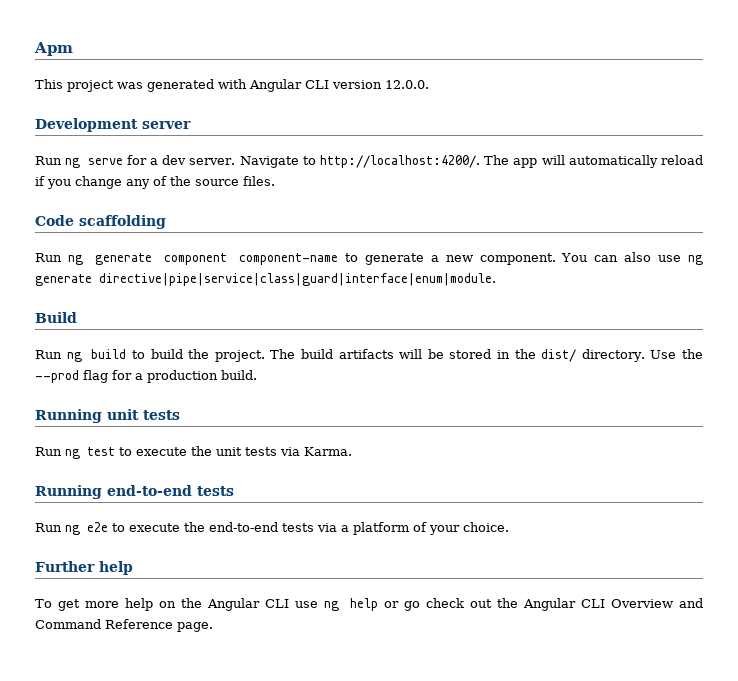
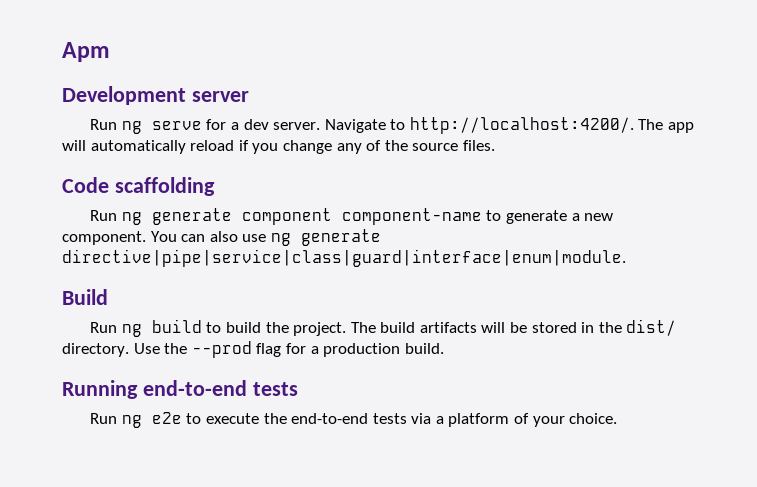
- This project was generated with Angular CLI version 12.0.0.
- Running unit tests
- Run ng test to execute the unit tests via Karma.
- Further help
- To get more help on the Angular CLI use ng help or go check out the Angular CLI Overview and Command Reference page.

